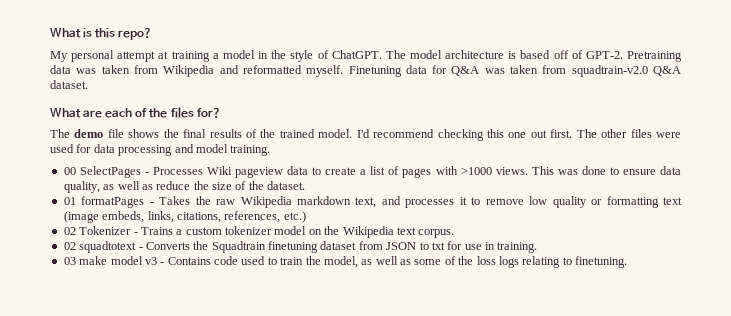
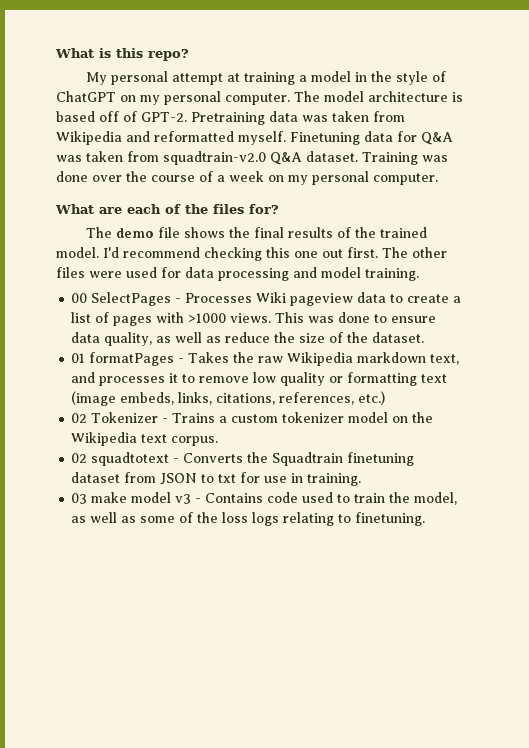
- My personal attempt at training a model in the style of ChatGPT.
+ My personal attempt at training a model in the style of ChatGPT on my personal computer.
+ Training was done over the course of a week on my personal computer.

